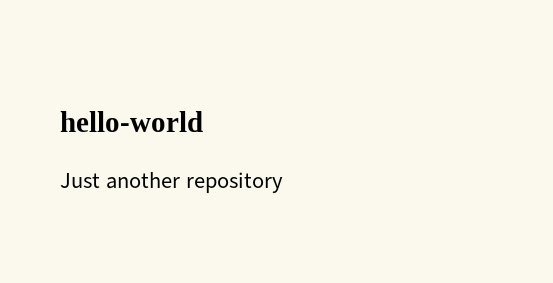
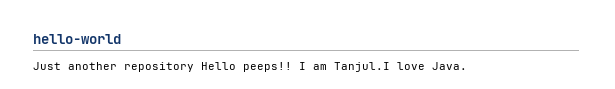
- Just another repository
+ Just another repository Hello peeps!! I am Tanjul.I love Java.

